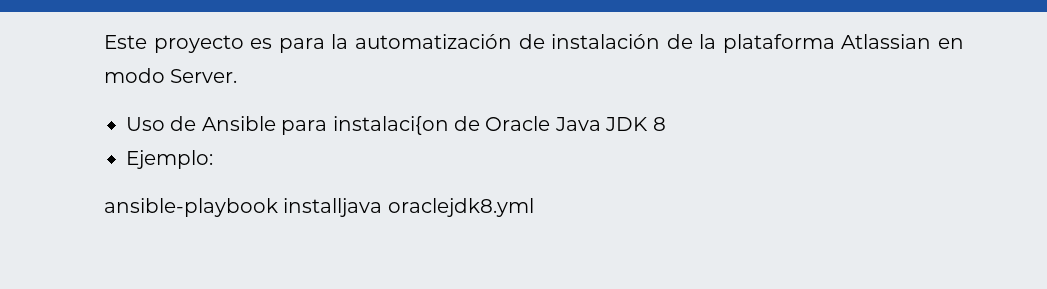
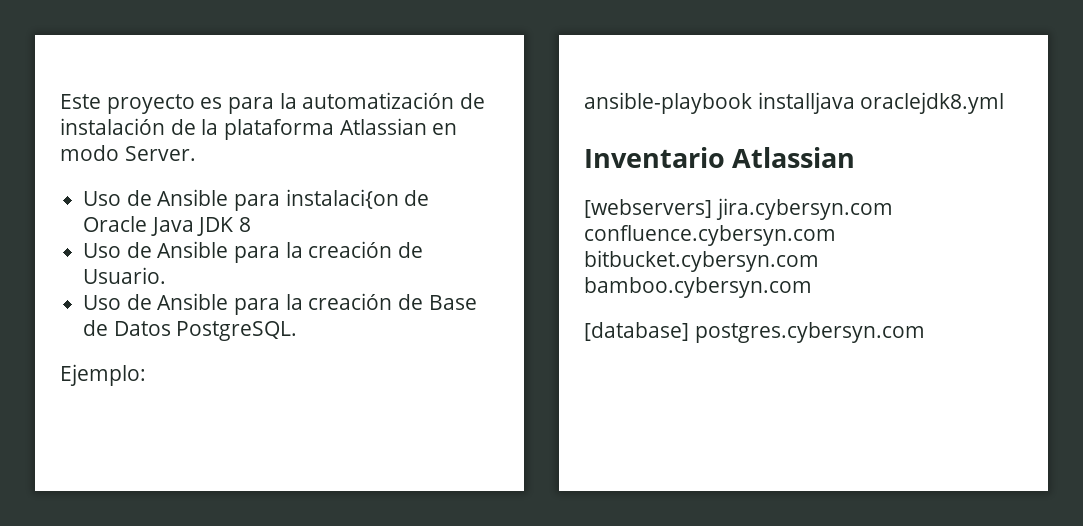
+ Uso de Ansible para la creación de Usuario.
+ Uso de Ansible para la creación de Base de Datos PostgreSQL.
  Ejemplo:
  ansible-playbook installjava oraclejdk8.yml
+ Inventario Atlassian
+ [webservers] jira.cybersyn.com confluence.cybersyn.com bitbucket.cybersyn.com bamboo.cybersyn.com
+ [database] postgres.cybersyn.com

